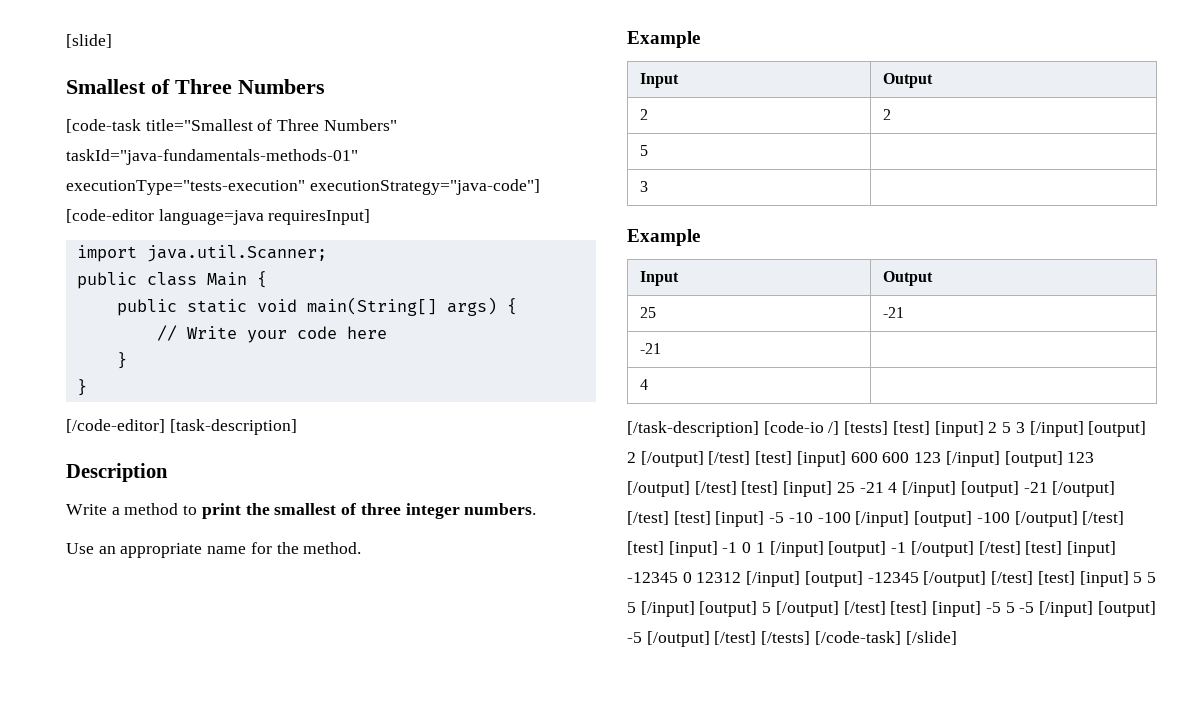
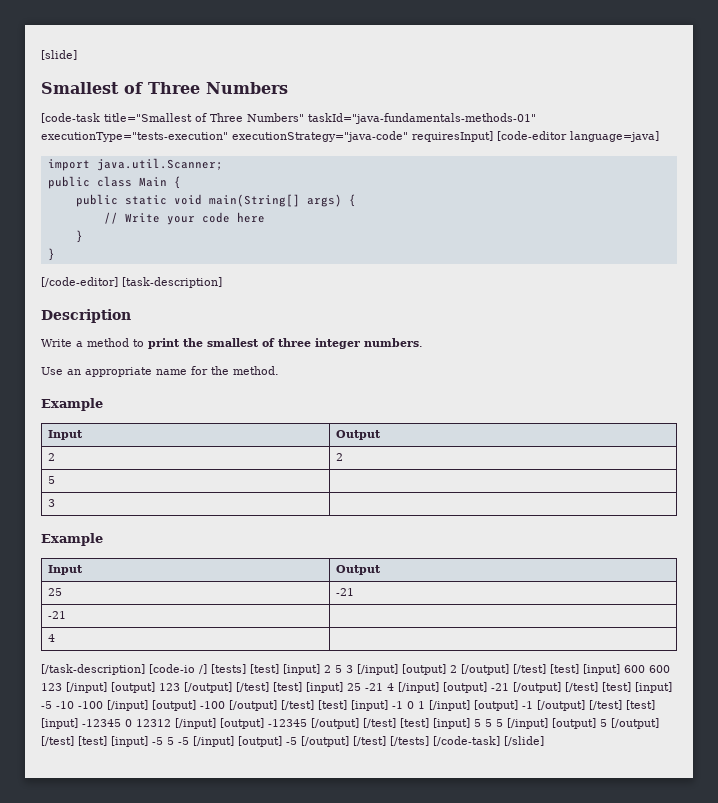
- [code-task title="Smallest of Three Numbers" taskId="java-fundamentals-methods-01" executionType="tests-execution" executionStrategy="java-code"] [code-editor language=java requiresInput]
+ [code-task title="Smallest of Three Numbers" taskId="java-fundamentals-methods-01" executionType="tests-execution" executionStrategy="java-code" requiresInput] [code-editor language=java]

